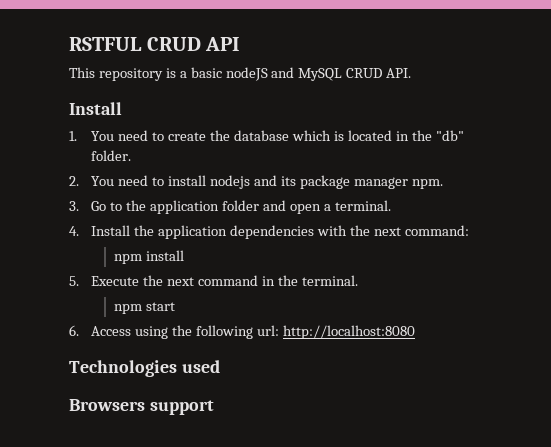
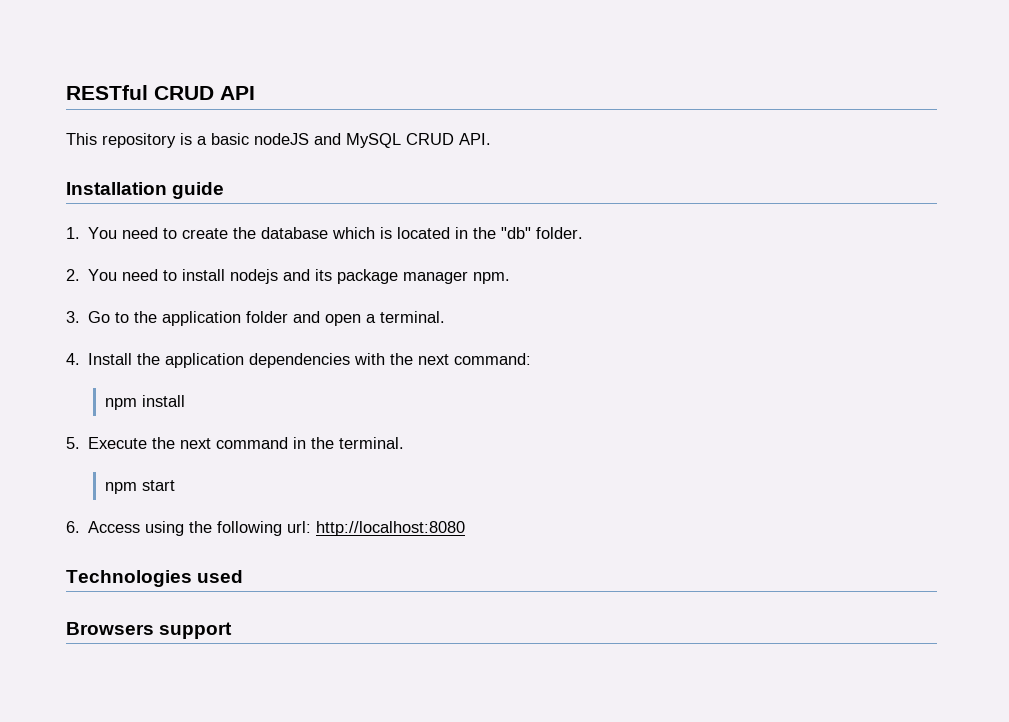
- RSTFUL CRUD API
+ RESTful CRUD API
  This repository is a basic nodeJS and MySQL CRUD API.
- Install
+ Installation guide

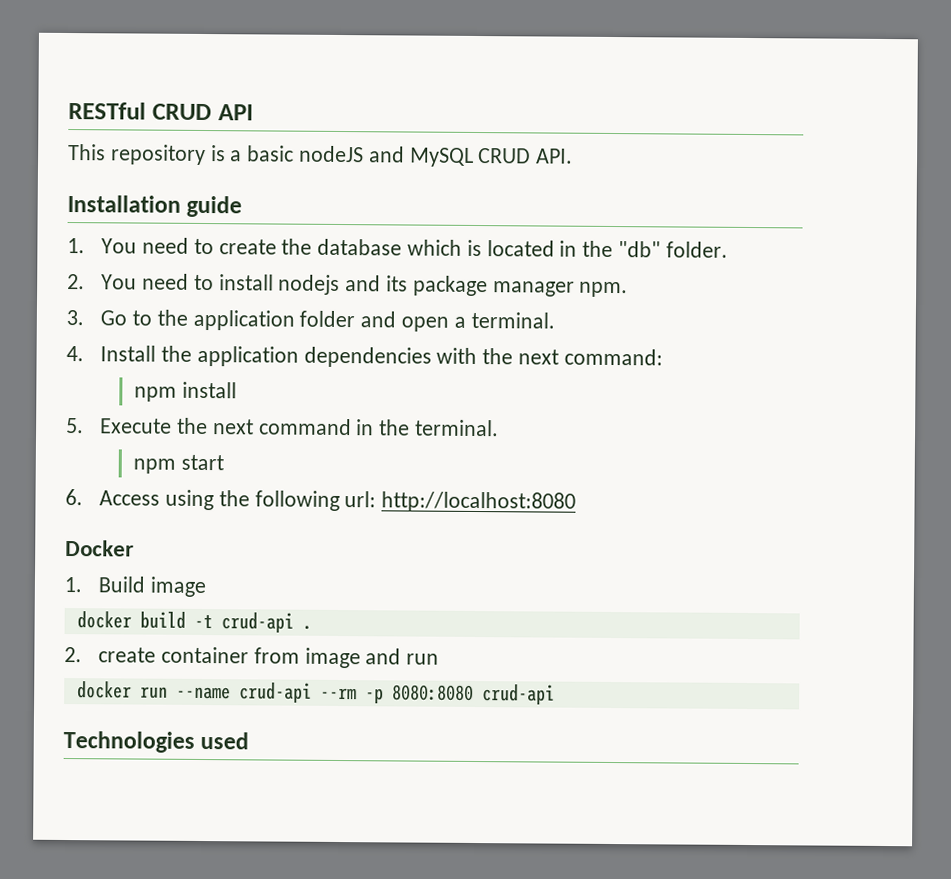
+ Docker
+ 1. Build image
+ docker build -t crud-api .
+ 2. create container from image and run
+ docker run --name crud-api --rm -p 8080:8080 crud-api
- Browsers support

